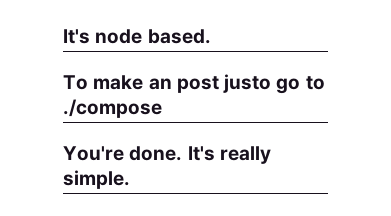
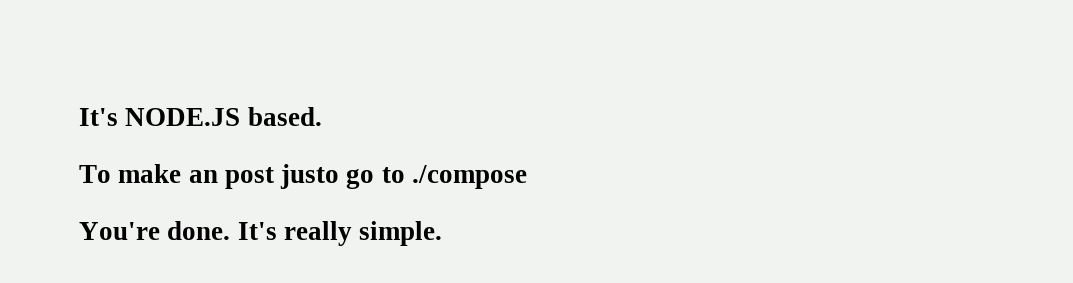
- It's node based.
+ It's NODE.JS based.

